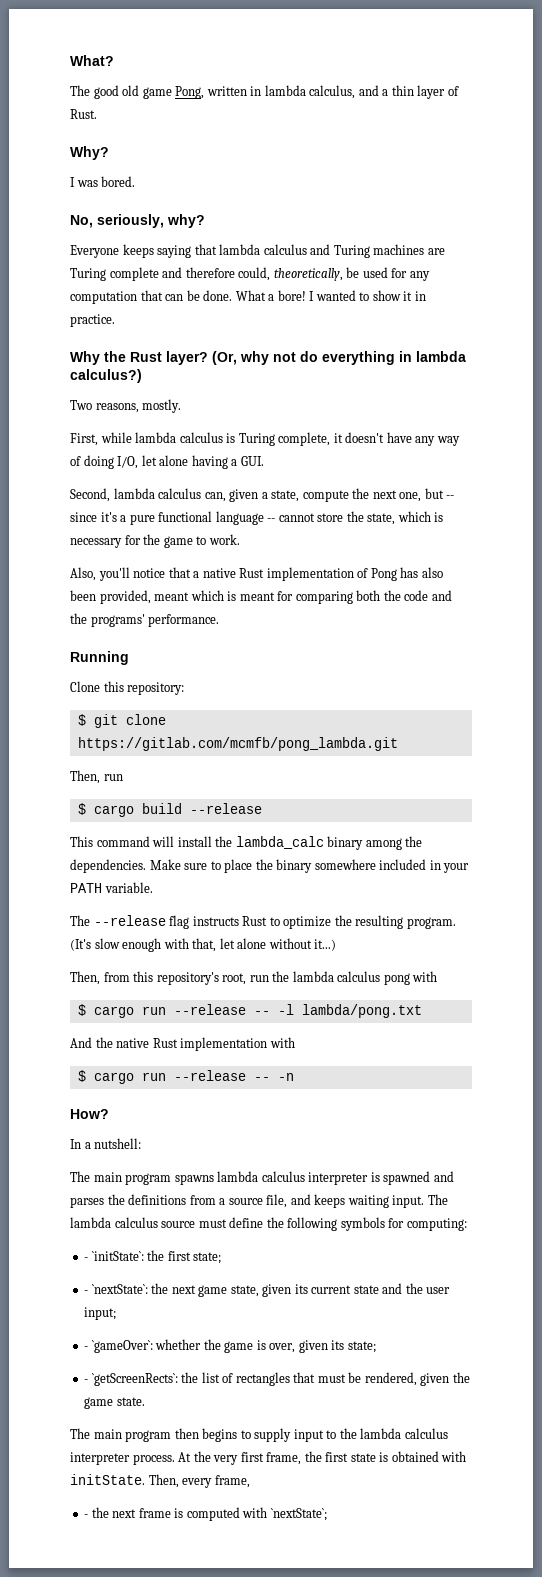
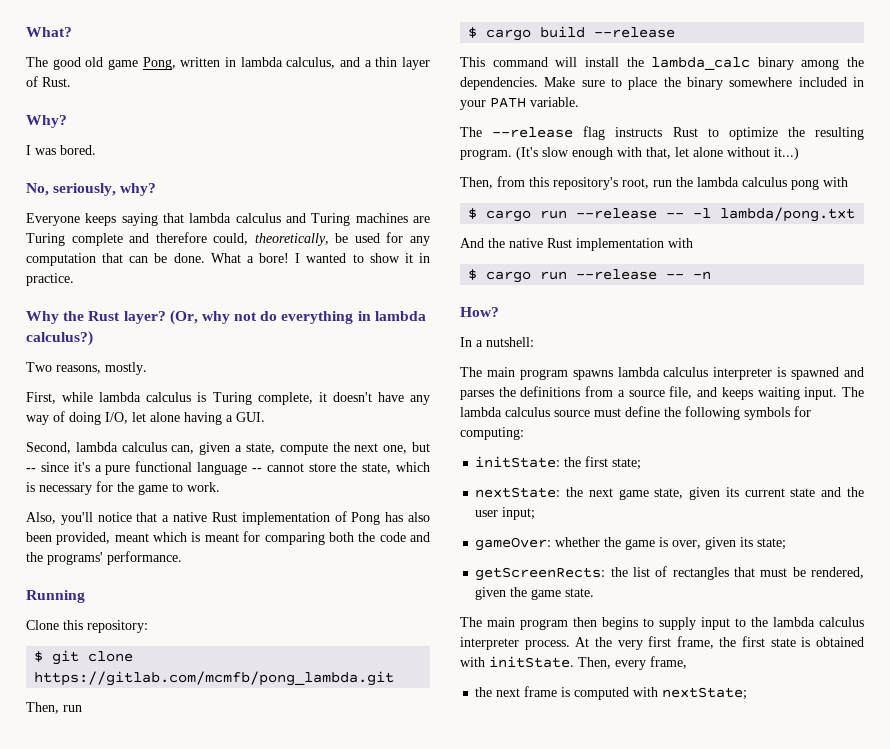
- - `initState`: the first state;
+ initState: the first state;
- - `nextState`: the next game state, given its current state and the user input;
+ nextState: the next game state, given its current state and the user input;
- - `gameOver`: whether the game is over, given its state;
+ gameOver: whether the game is over, given its state;
- - `getScreenRects`: the list of rectangles that must be rendered, given the game state.
+ getScreenRects: the list of rectangles that must be rendered, given the game state.
- - the next frame is computed with `nextState`;
+ the next frame is computed with nextState;

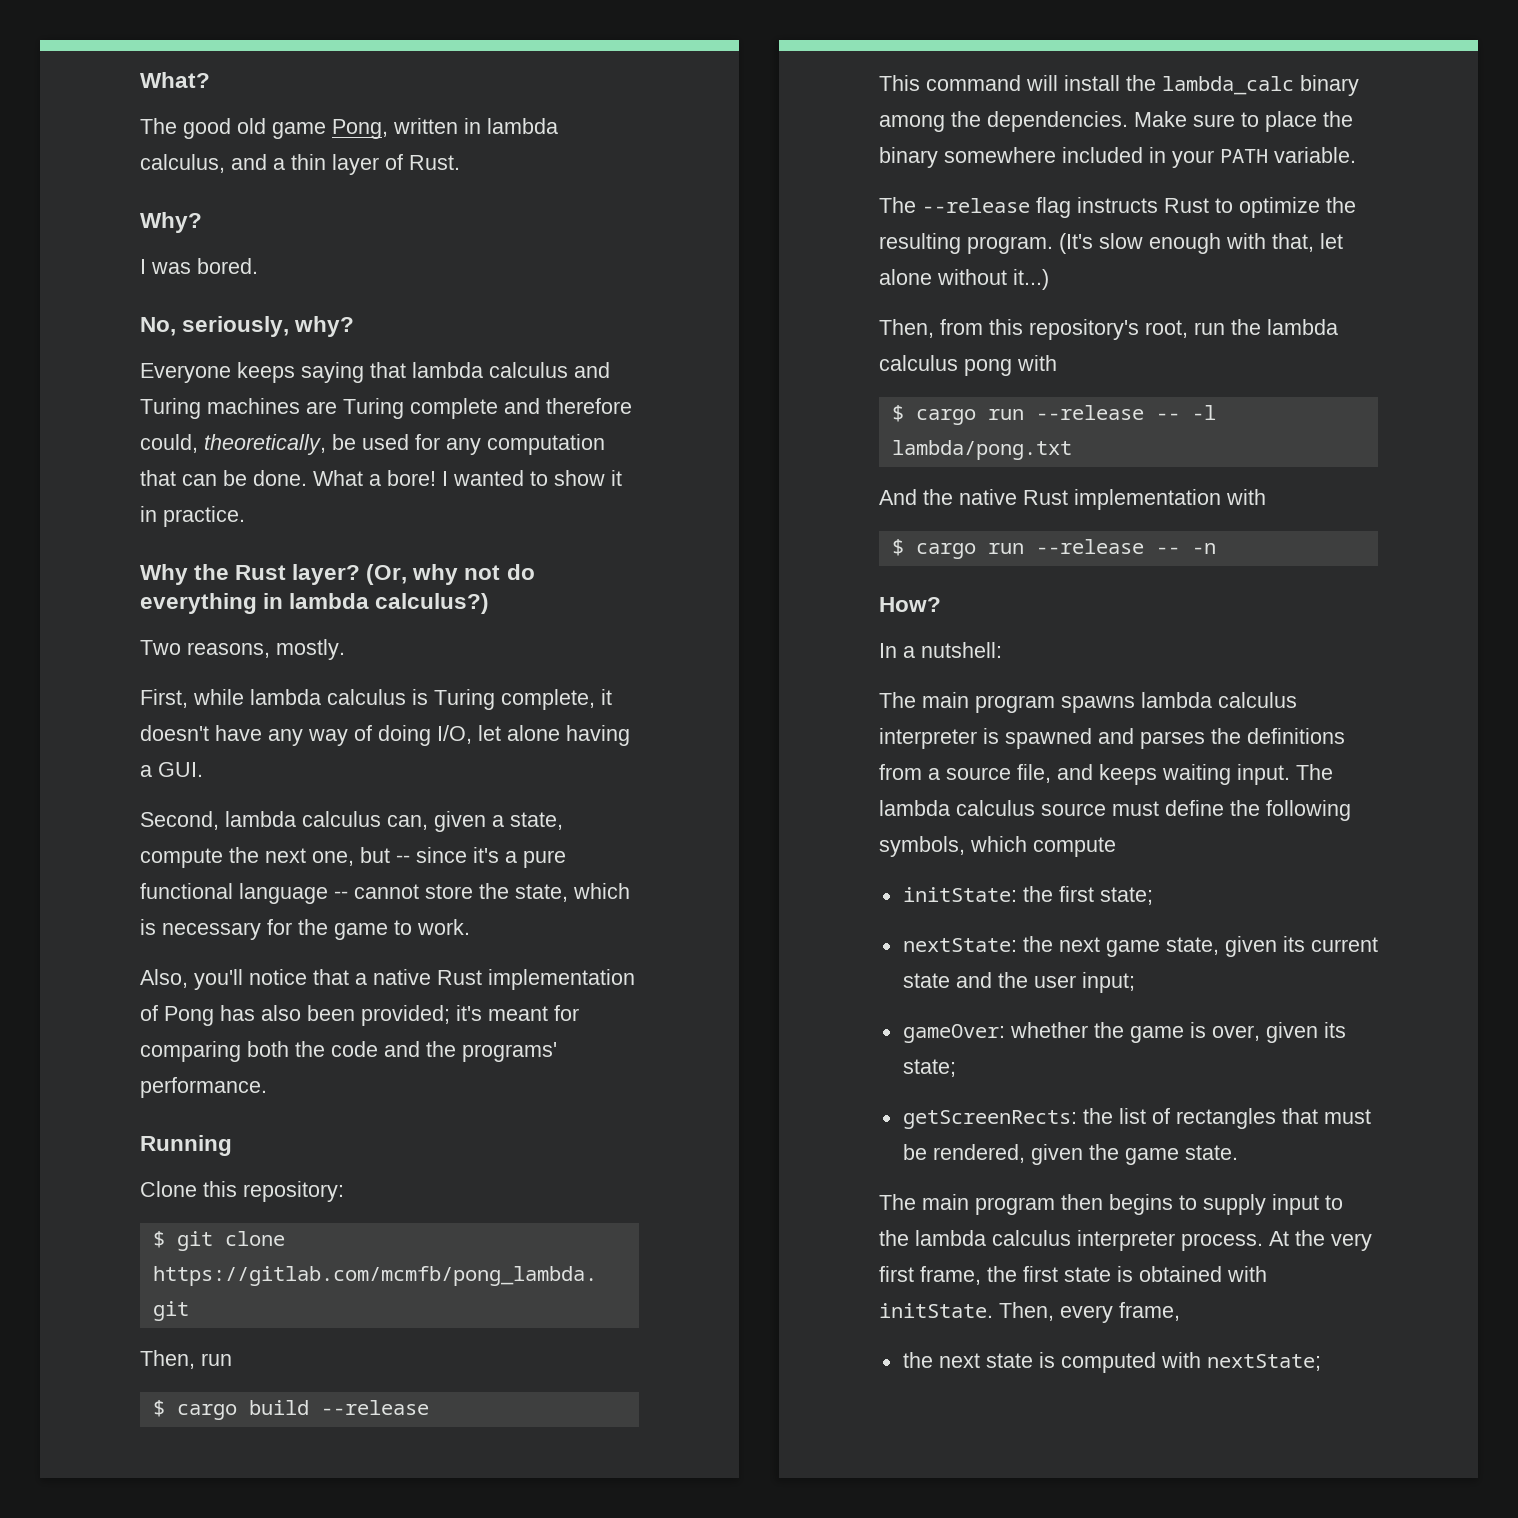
- Also, you'll notice that a native Rust implementation of Pong has also been provided, meant which is meant for comparing both the code and the programs' performance.
+ Also, you'll notice that a native Rust implementation of Pong has also been provided; it's meant for comparing both the code and the programs' performance.
- The lambda calculus source must define the following symbols for computing:
+ The lambda calculus source must define the following symbols, which compute
- the next frame is computed with nextState;
+ the next state is computed with nextState;

